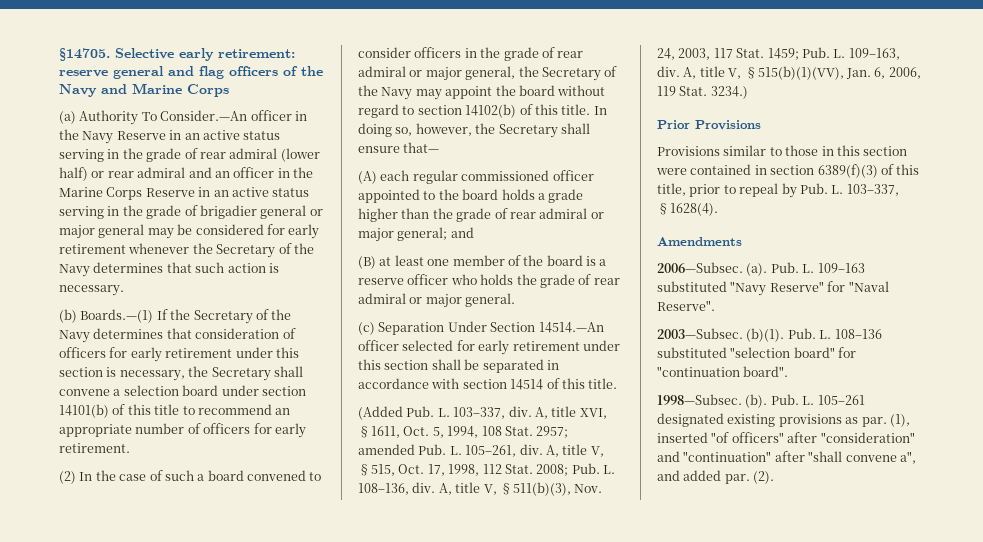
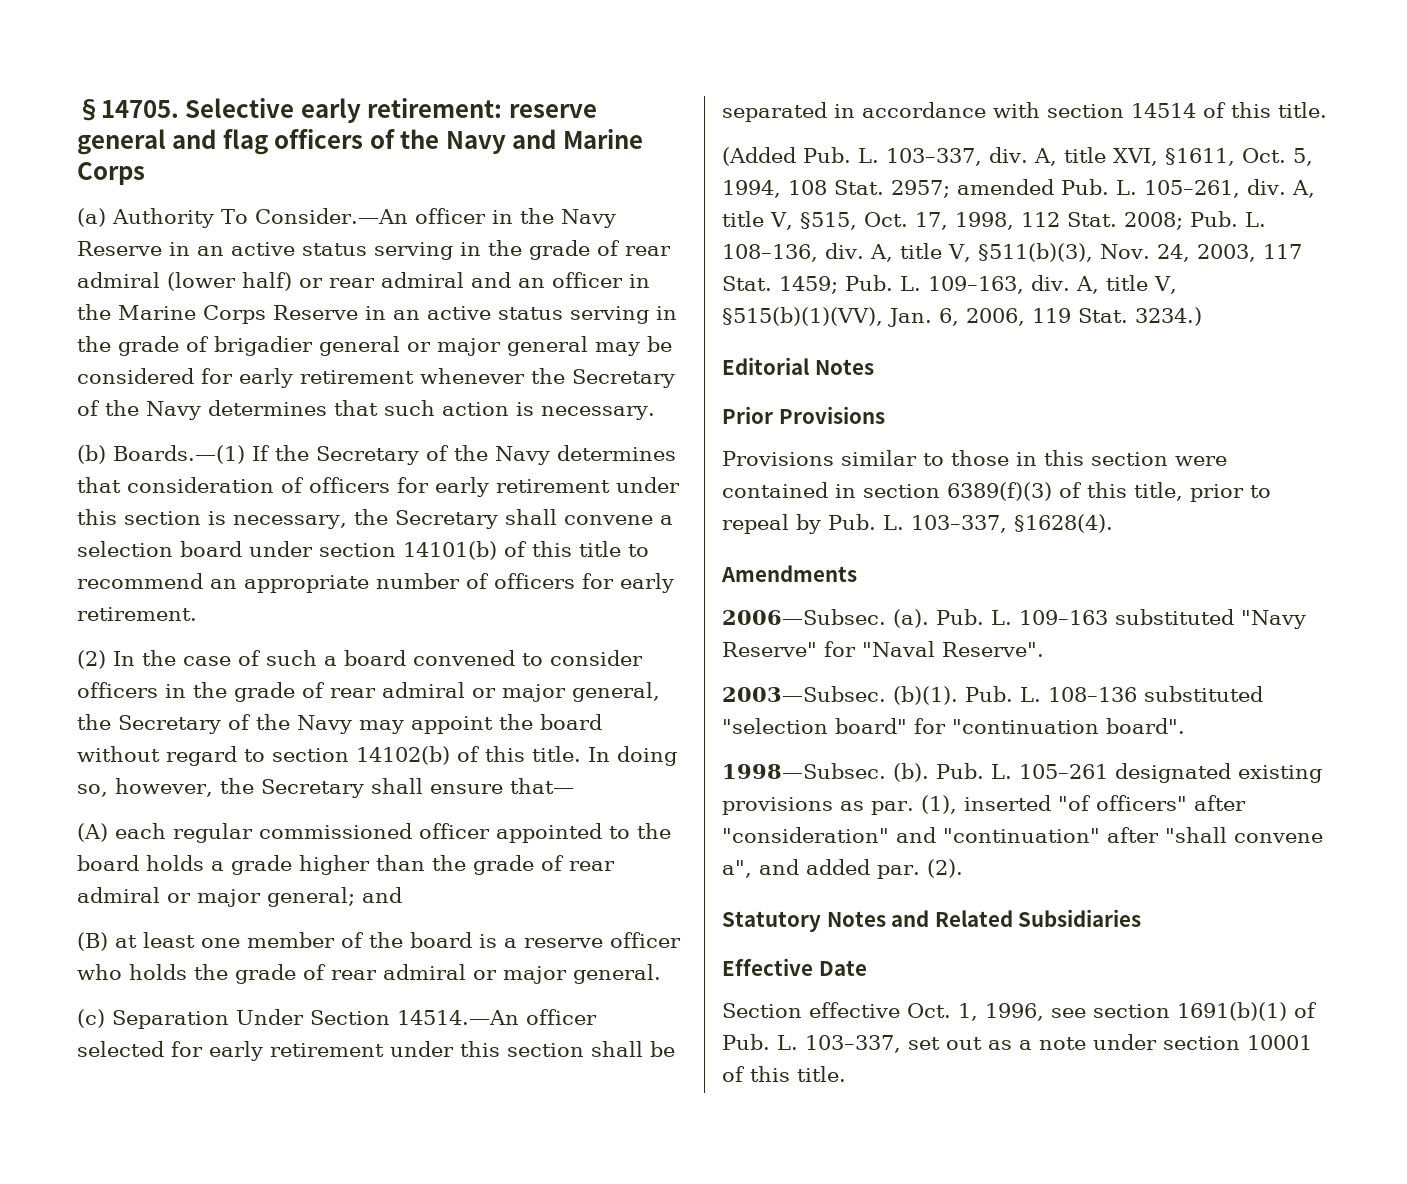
+ Editorial Notes
+ Statutory Notes and Related Subsidiaries
+ Effective Date
+ Section effective Oct. 1, 1996, see section 1691(b)(1) of Pub. L. 103–337, set out as a note under section 10001 of this title.

